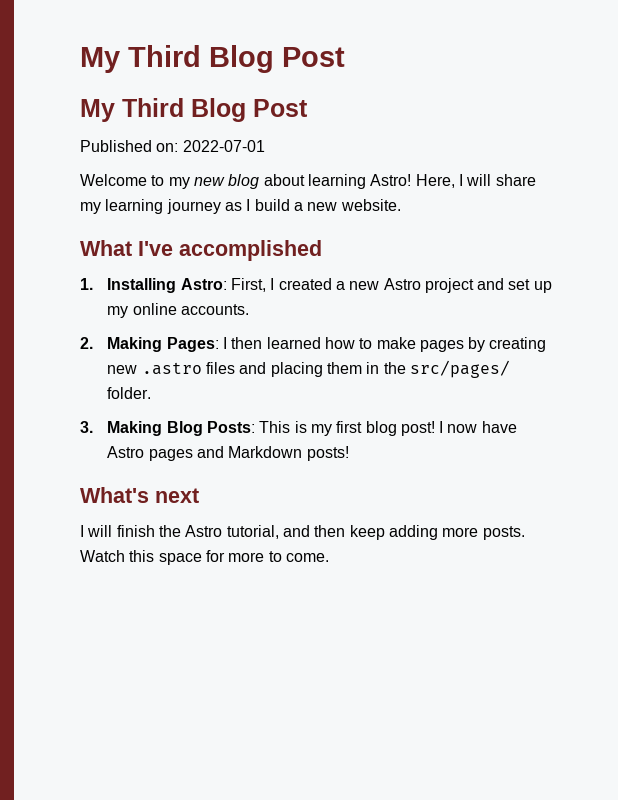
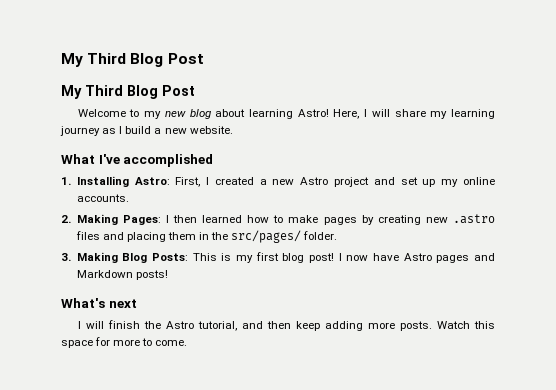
- Published on: 2022-07-01

